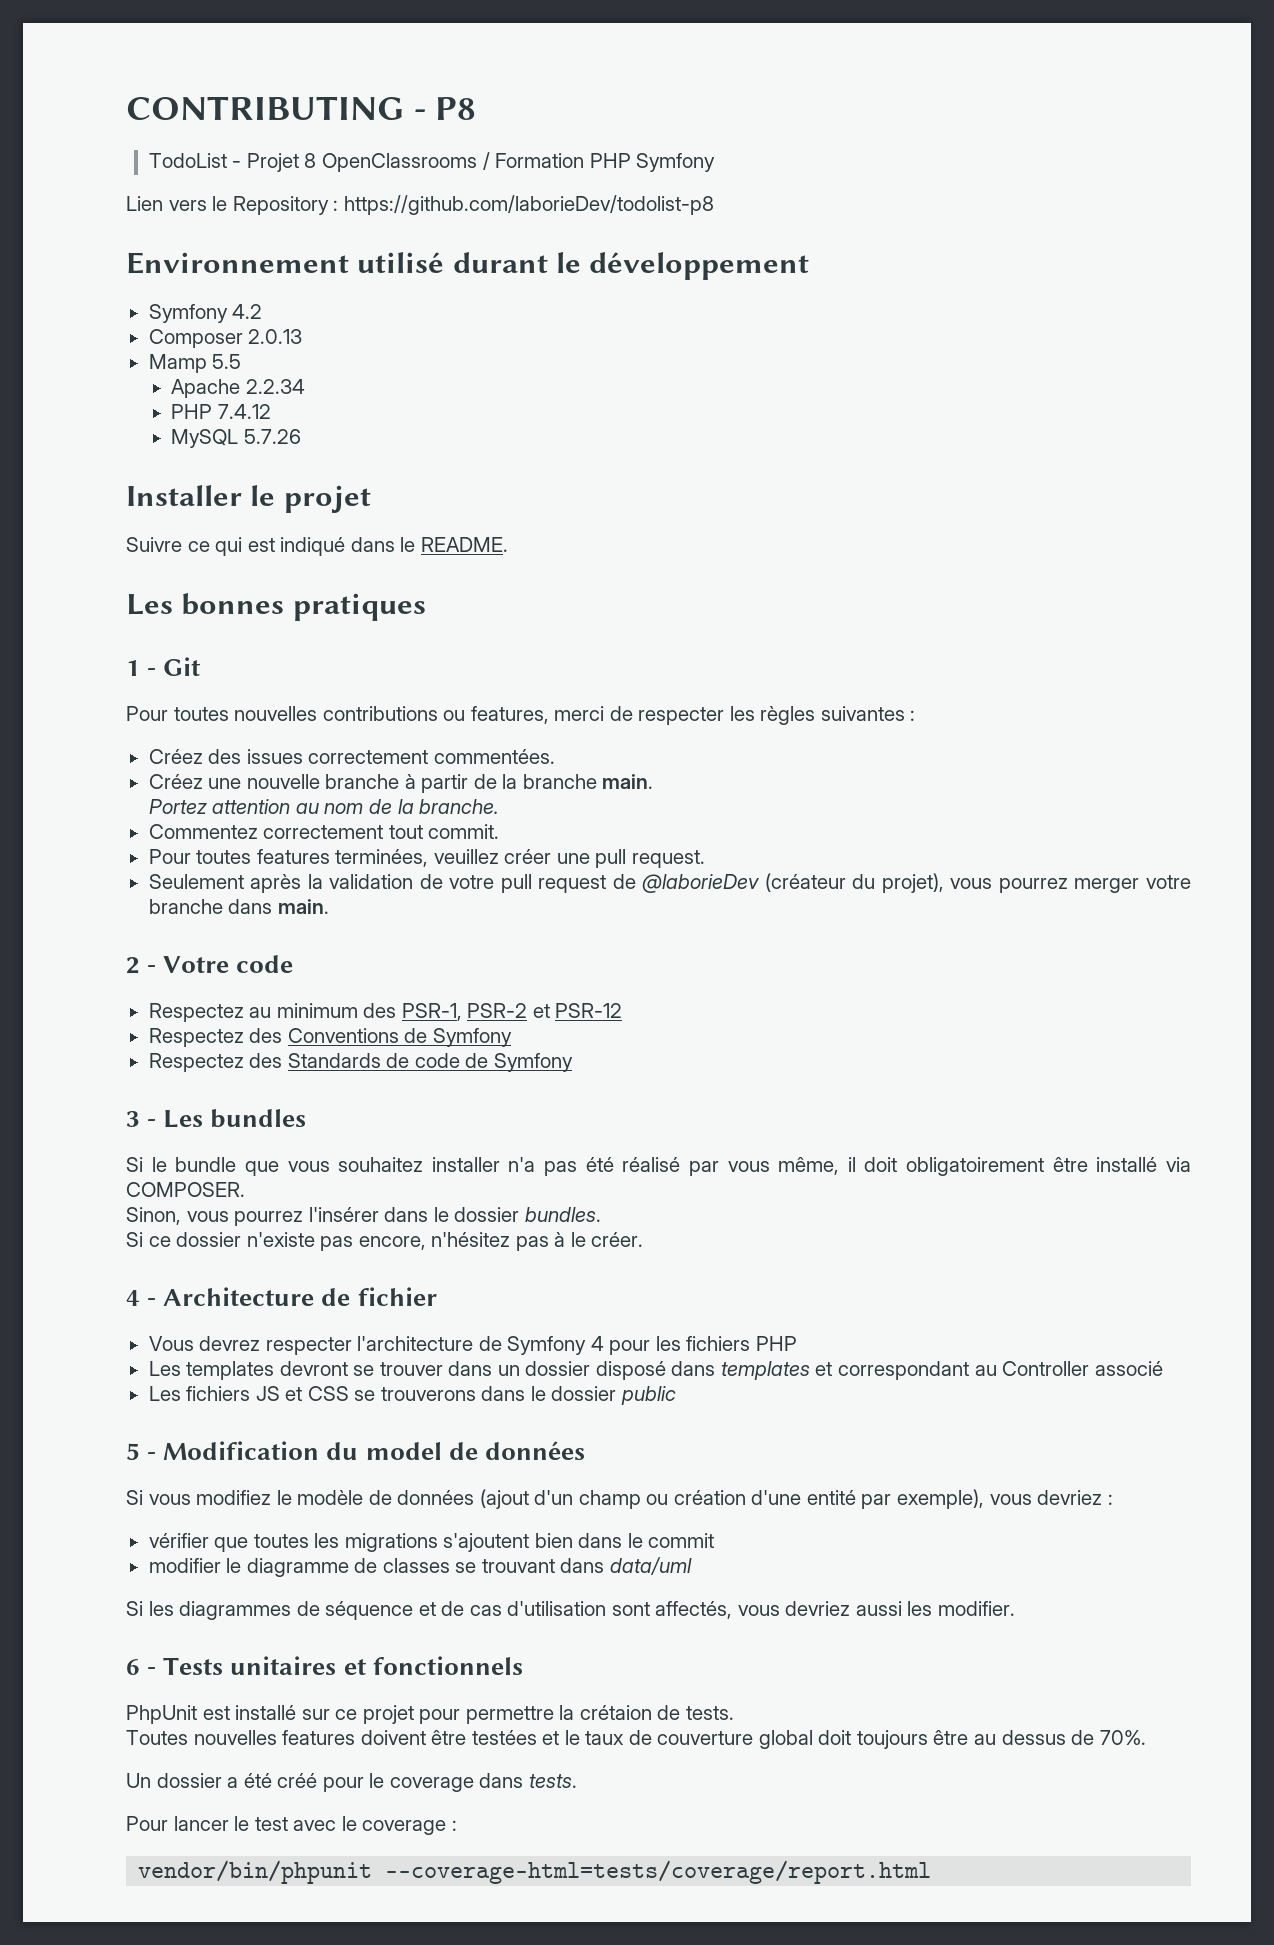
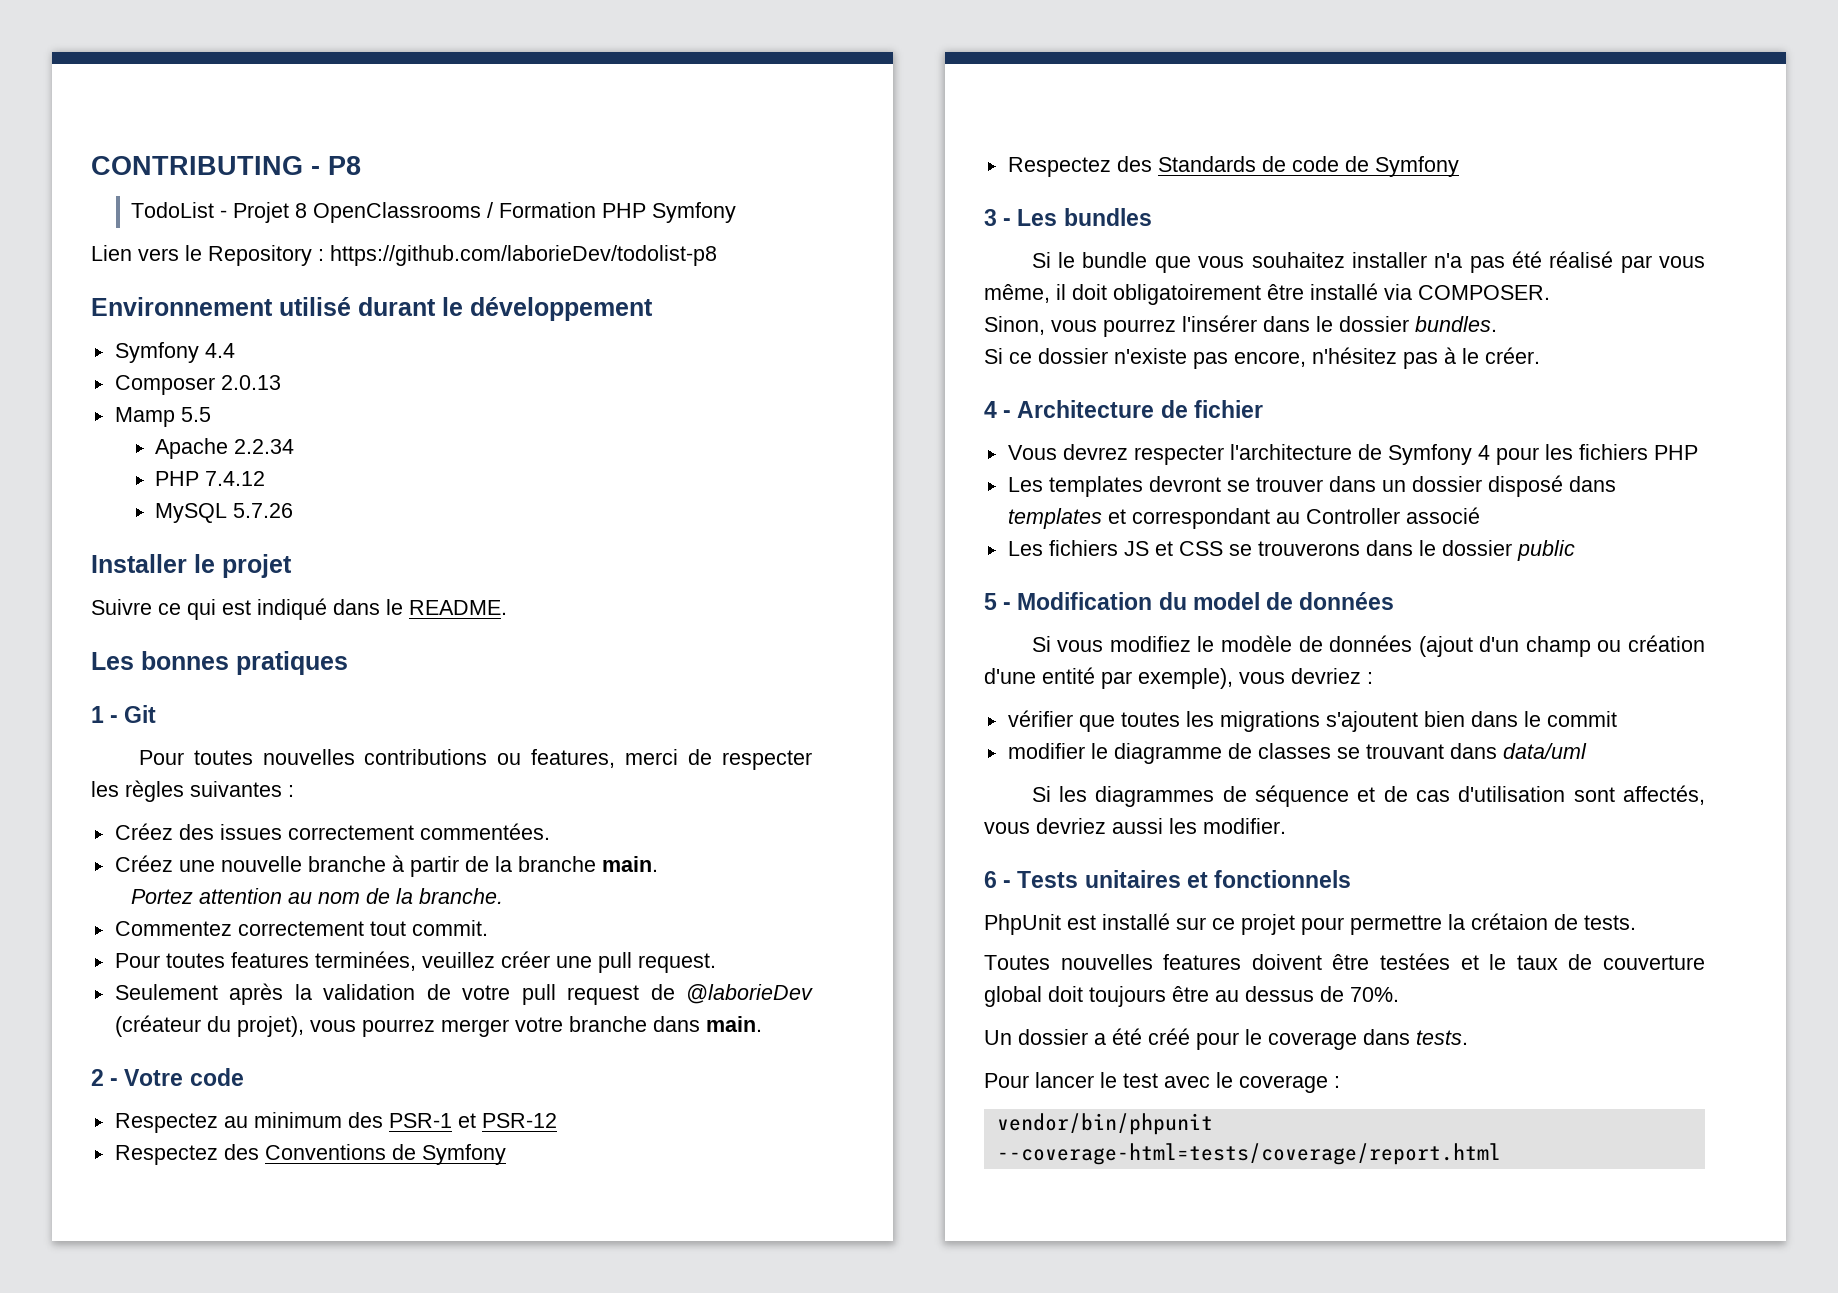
- Symfony 4.2
+ Symfony 4.4
- Respectez au minimum des PSR-1, PSR-2 et PSR-12
+ Respectez au minimum des PSR-1 et PSR-12

